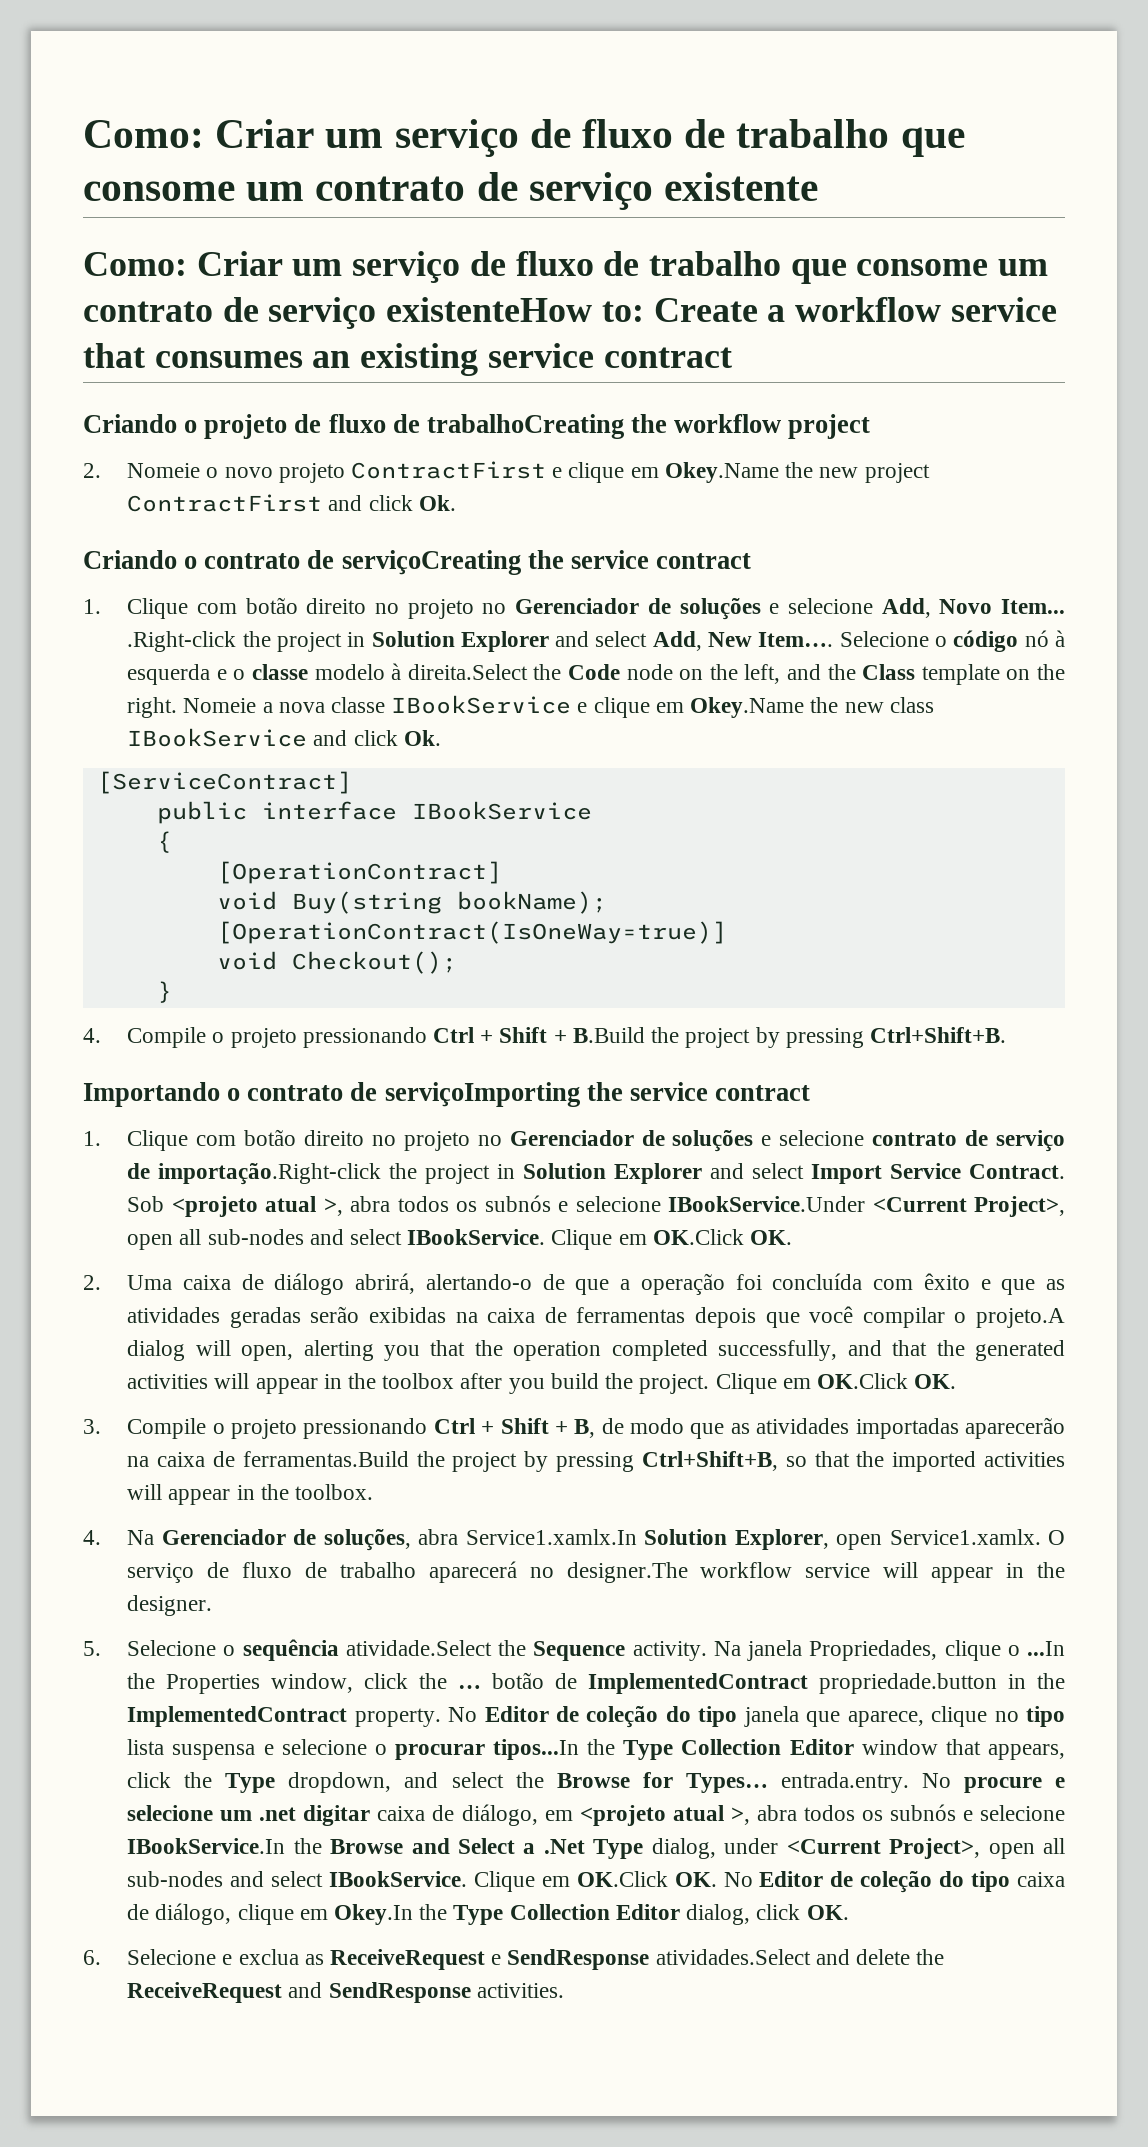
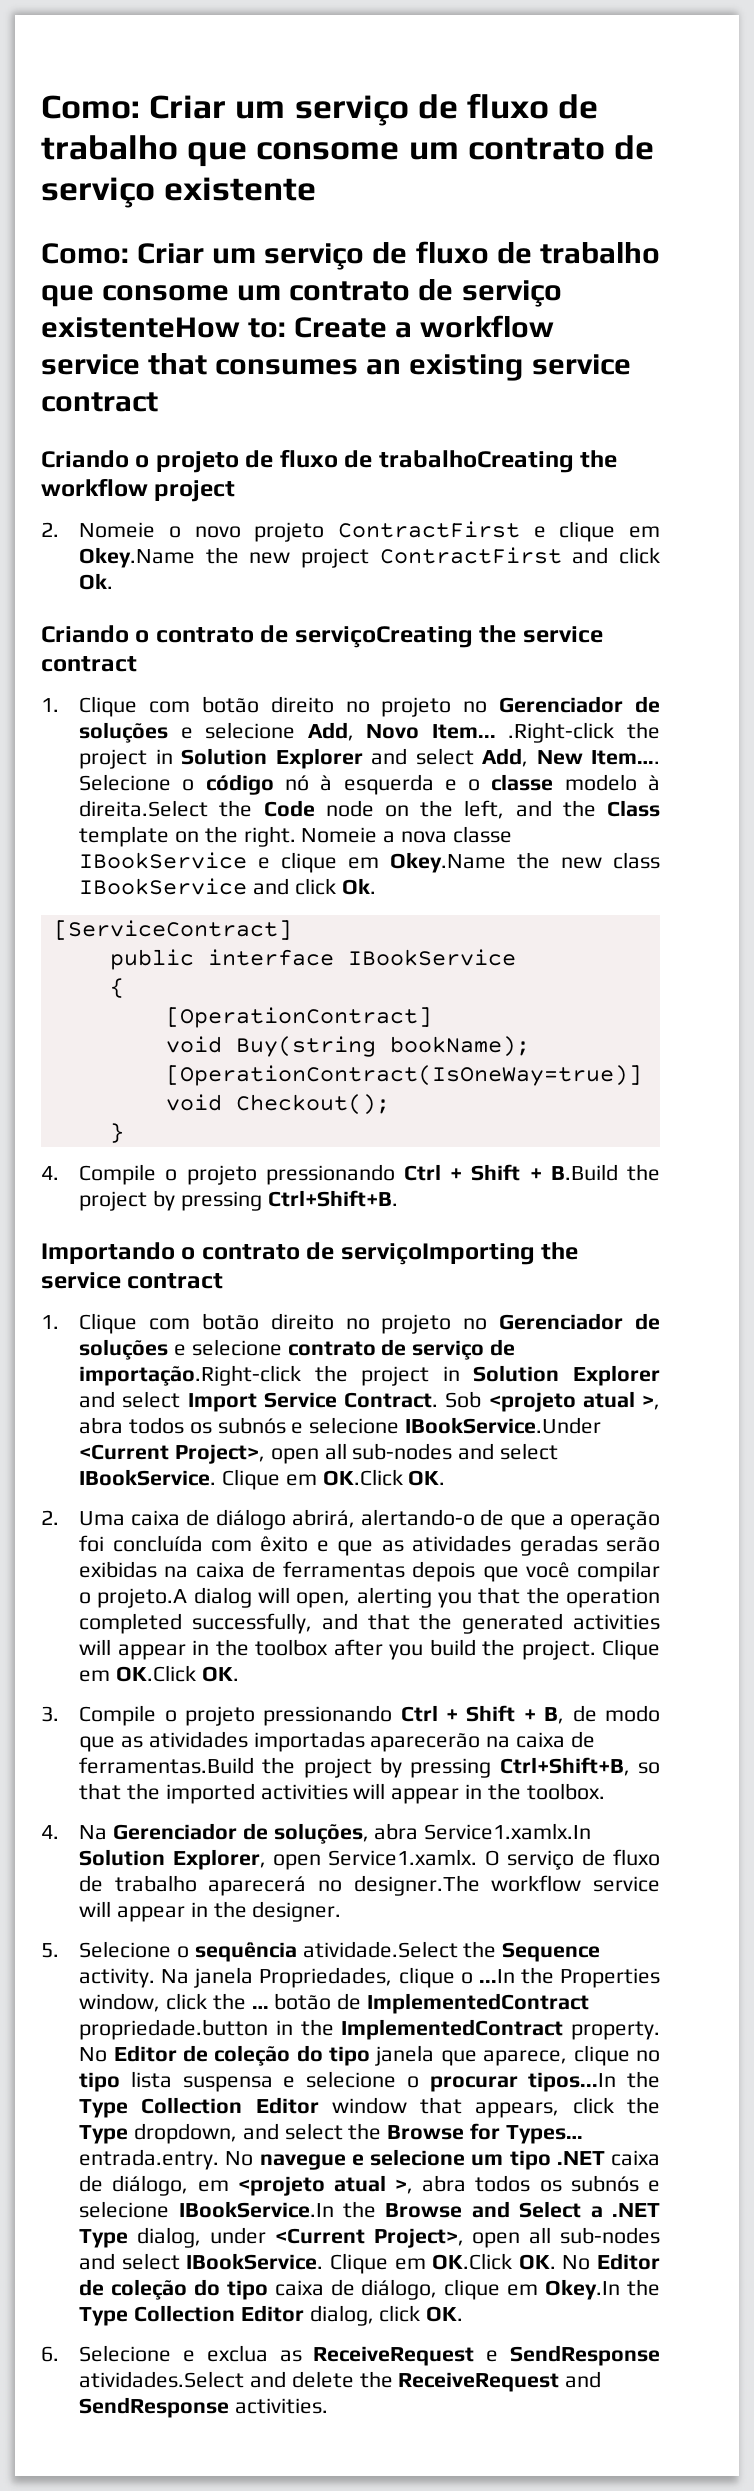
- No Editor de coleção do tipo janela que aparece, clique no tipo lista suspensa e selecione o procurar tipos...In the Type Collection Editor window that appears, click the Type dropdown, and select the Browse for Types… entrada.entry. No procure e selecione um .net digitar caixa de diálogo, em <projeto atual >, abra todos os subnós e selecione IBookService.In the Browse and Select a .Net Type dialog, under <Current Project>, open all sub-nodes and select IBookService.
+ No Editor de coleção do tipo janela que aparece, clique no tipo lista suspensa e selecione o procurar tipos...In the Type Collection Editor window that appears, click the Type dropdown, and select the Browse for Types… entrada.entry. No navegue e selecione um tipo .NET caixa de diálogo, em <projeto atual >, abra todos os subnós e selecione IBookService.In the Browse and Select a .NET Type dialog, under <Current Project>, open all sub-nodes and select IBookService.

